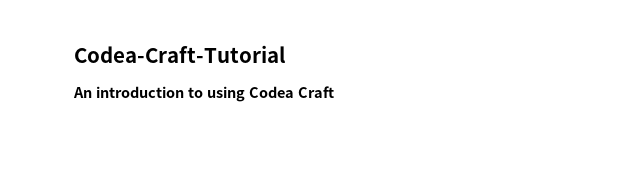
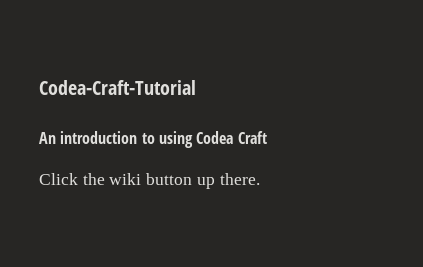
+ Click the wiki button up there.

